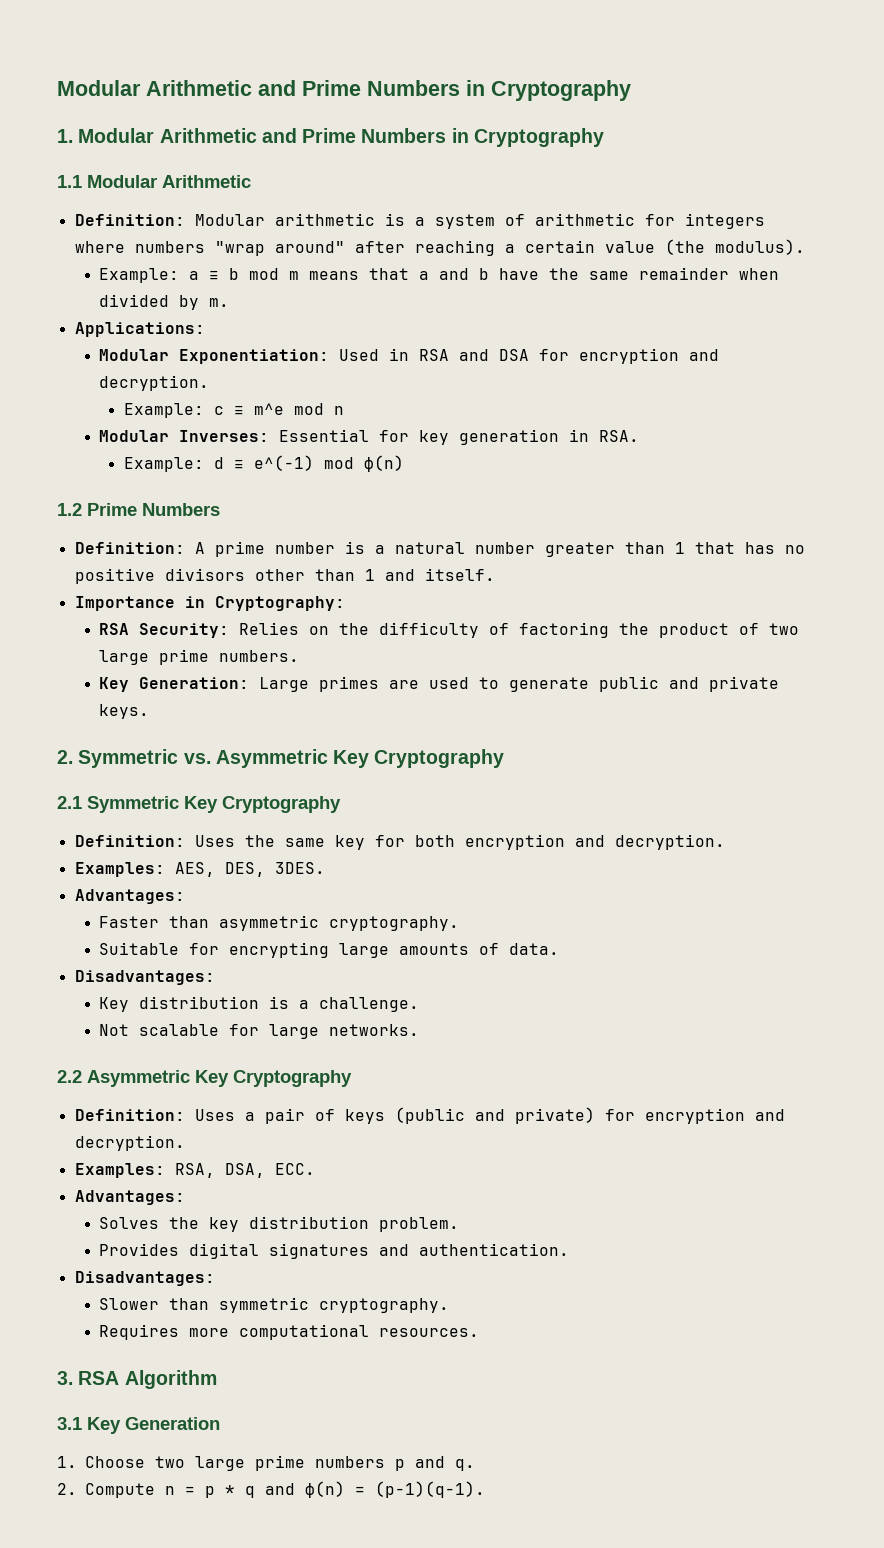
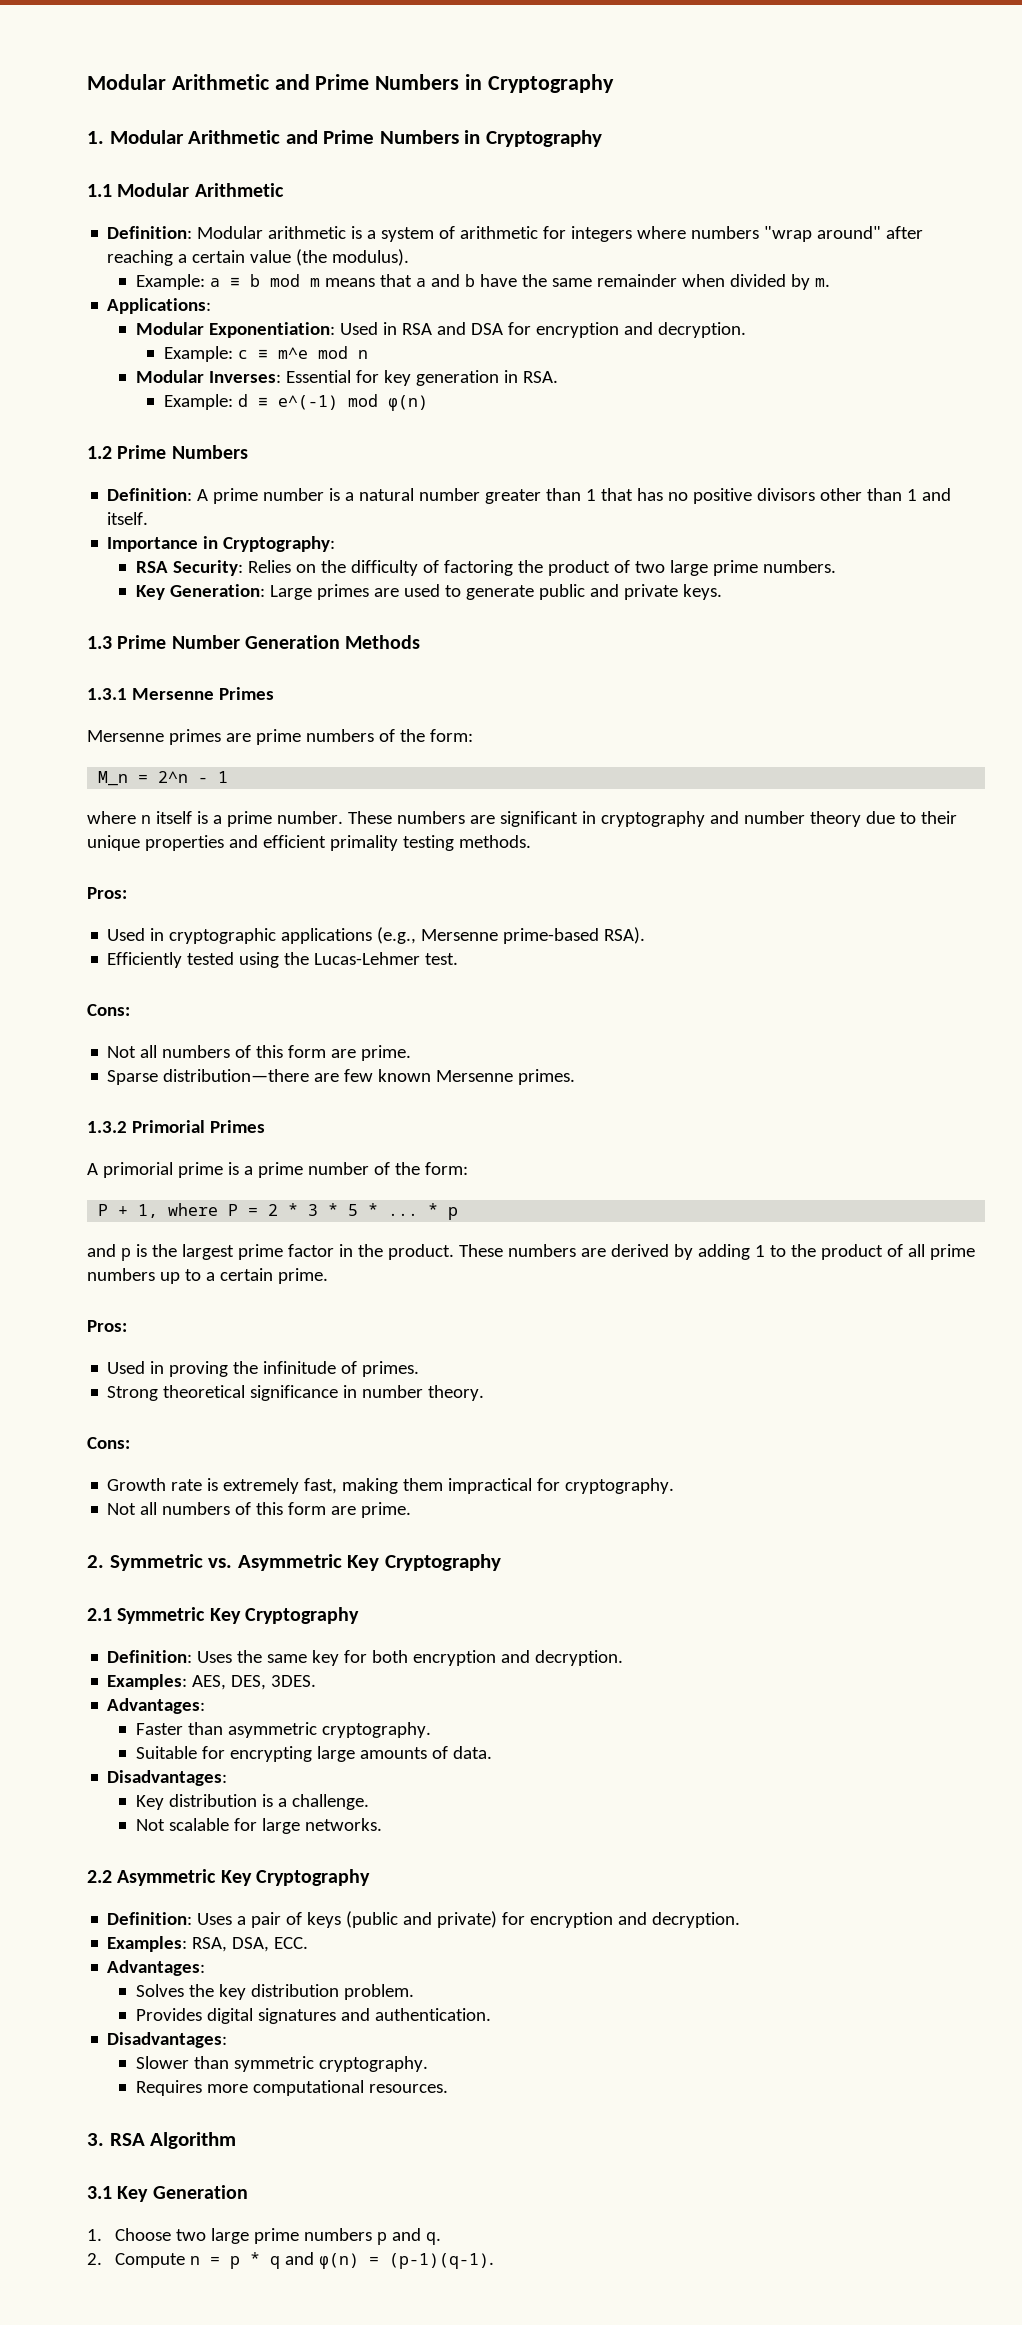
+ 1.3 Prime Number Generation Methods
+ 1.3.1 Mersenne Primes
+ Mersenne primes are prime numbers of the form:
+ M_n = 2^n - 1
+ where n itself is a prime number. These numbers are significant in cryptography and number theory due to their unique properties and efficient primality testing methods.
+ Pros:
+ Used in cryptographic applications (e.g., Mersenne prime-based RSA).
+ Efficiently tested using the Lucas-Lehmer test.
+ Cons:
+ Not all numbers of this form are prime.
+ Sparse distribution—there are few known Mersenne primes.
+ 1.3.2 Primorial Primes
+ A primorial prime is a prime number of the form:
+ P + 1, where P = 2 * 3 * 5 * ... * p
+ and p is the largest prime factor in the product. These numbers are derived by adding 1 to the product of all prime numbers up to a certain prime.
+ Pros:
+ Used in proving the infinitude of primes.
+ Strong theoretical significance in number theory.
+ Cons:
+ Growth rate is extremely fast, making them impractical for cryptography.
+ Not all numbers of this form are prime.

